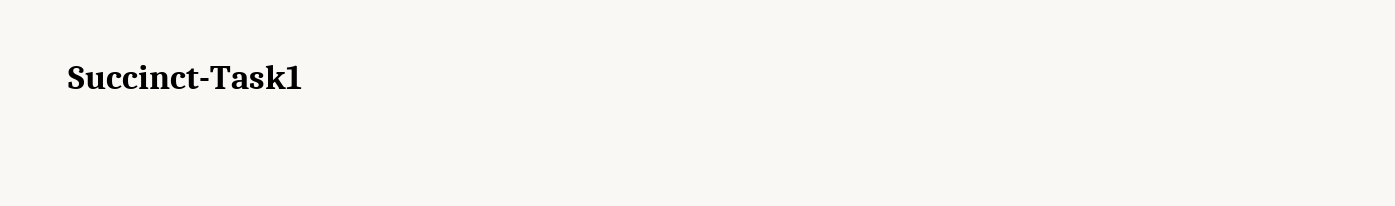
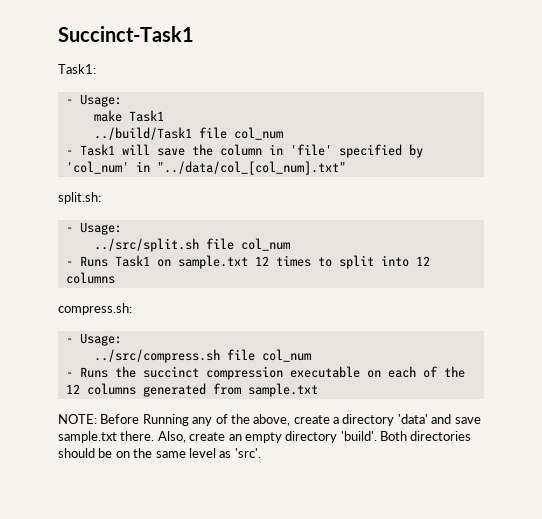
+ Task1:
+ - Usage:
+ make Task1
+ ../build/Task1 file col_num
+ - Task1 will save the column in 'file' specified by 'col_num' in "../data/col_[col_num].txt"
+ split.sh:
+ - Usage:
+ ../src/split.sh file col_num
+ - Runs Task1 on sample.txt 12 times to split into 12 columns
+ compress.sh:
+ - Usage:
+ ../src/compress.sh file col_num
+ - Runs the succinct compression executable on each of the 12 columns generated from sample.txt
+ NOTE: Before Running any of the above, create a directory 'data' and save sample.txt there. Also, create an empty directory 'build'. Both directories should be on the same level as 'src'.

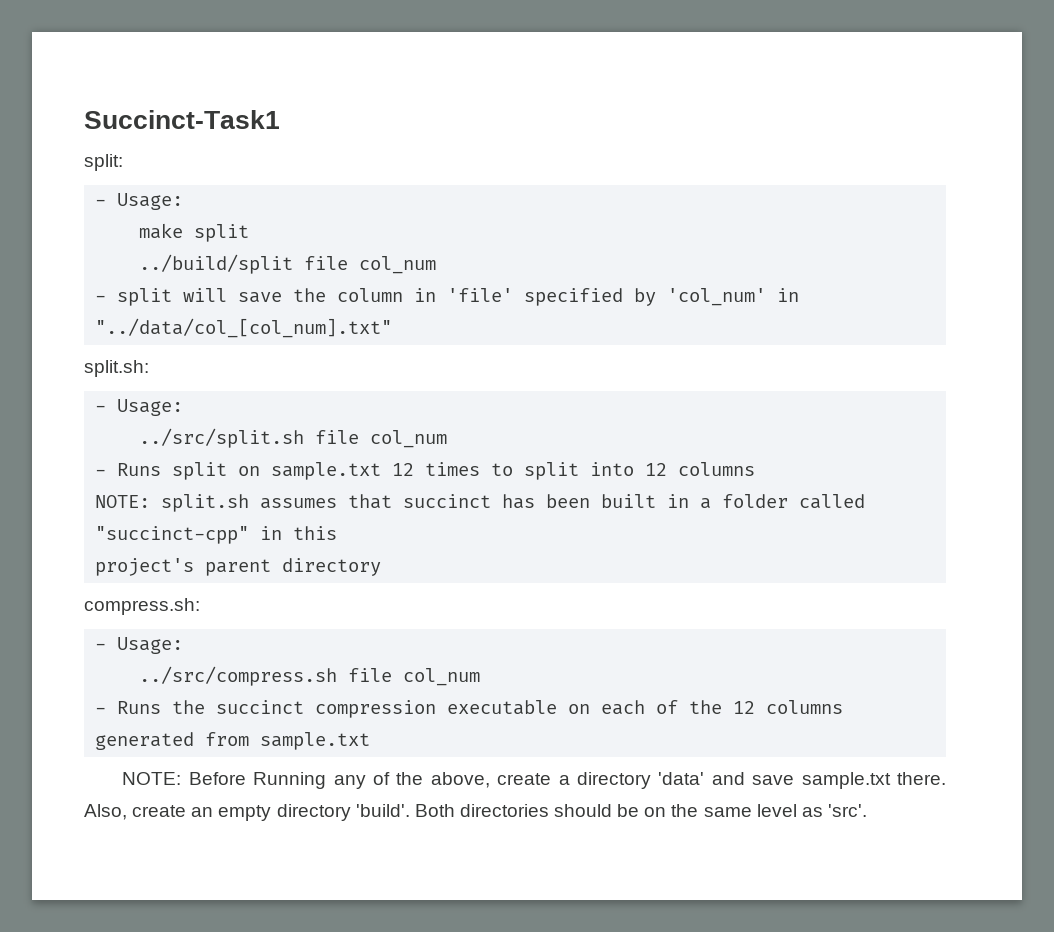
- Task1:
+ split:
- make Task1
- ../build/Task1 file col_num
- - Task1 will save the column in 'file' specified by 'col_num' in "../data/col_[col_num].txt"
+ make split
+ ../build/split file col_num
+ - split will save the column in 'file' specified by 'col_num' in "../data/col_[col_num].txt"
- - Runs Task1 on sample.txt 12 times to split into 12 columns
+ - Runs split on sample.txt 12 times to split into 12 columns
+ NOTE: split.sh assumes that succinct has been built in a folder called "succinct-cpp" in this
+ project's parent directory

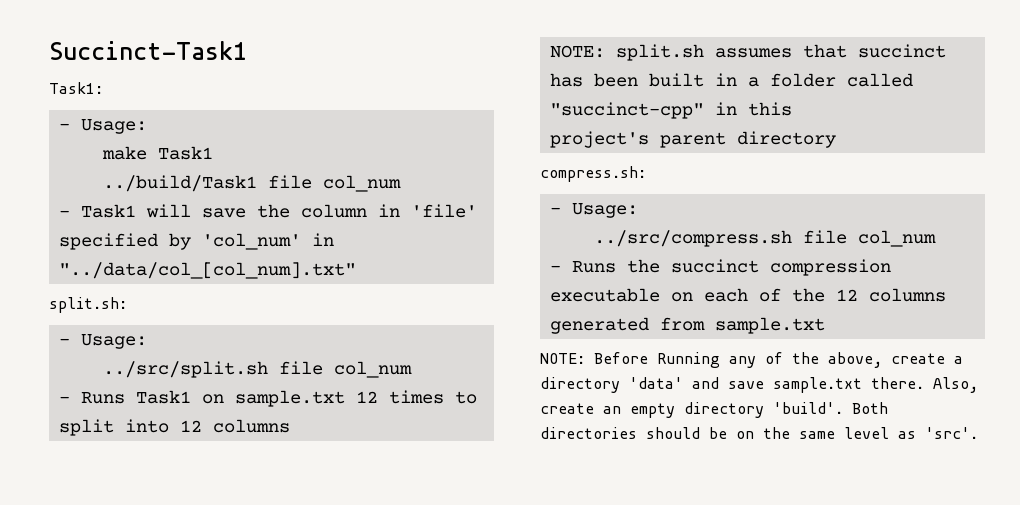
- split:
+ Task1:
- make split
- ../build/split file col_num
- - split will save the column in 'file' specified by 'col_num' in "../data/col_[col_num].txt"
+ make Task1
+ ../build/Task1 file col_num
+ - Task1 will save the column in 'file' specified by 'col_num' in "../data/col_[col_num].txt"
- - Runs split on sample.txt 12 times to split into 12 columns
+ - Runs Task1 on sample.txt 12 times to split into 12 columns

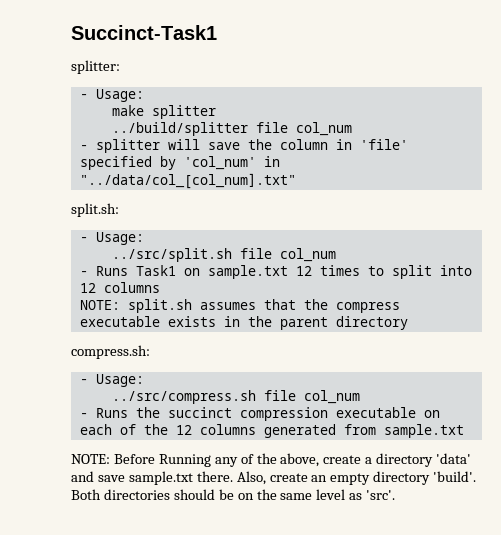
- Task1:
+ splitter:
- make Task1
- ../build/Task1 file col_num
- - Task1 will save the column in 'file' specified by 'col_num' in "../data/col_[col_num].txt"
+ make splitter
+ ../build/splitter file col_num
+ - splitter will save the column in 'file' specified by 'col_num' in "../data/col_[col_num].txt"
- NOTE: split.sh assumes that succinct has been built in a folder called "succinct-cpp" in this
- project's parent directory
+ NOTE: split.sh assumes that the compress executable exists in the parent directory

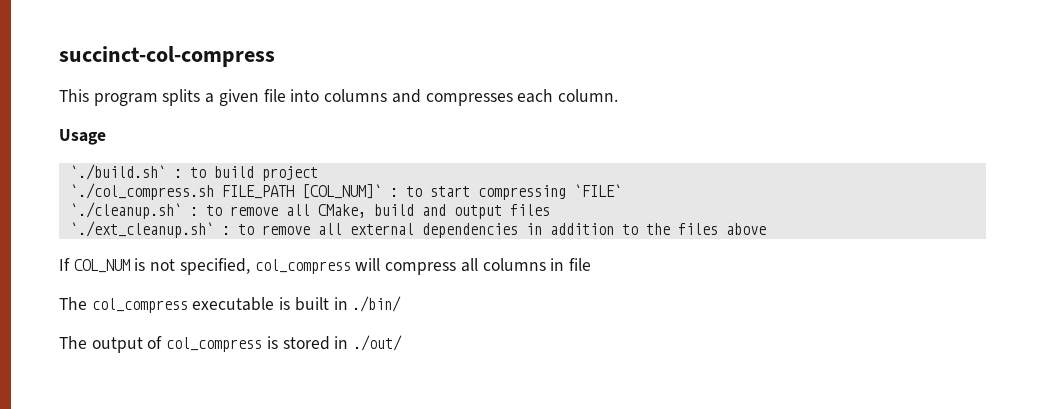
- Succinct-Task1
- splitter:
- - Usage:
- make splitter
- ../build/splitter file col_num
- - splitter will save the column in 'file' specified by 'col_num' in "../data/col_[col_num].txt"
- split.sh:
- - Usage:
- ../src/split.sh file col_num
- - Runs Task1 on sample.txt 12 times to split into 12 columns
- NOTE: split.sh assumes that the compress executable exists in the parent directory
- compress.sh:
- - Usage:
- ../src/compress.sh file col_num
- - Runs the succinct compression executable on each of the 12 columns generated from sample.txt
- NOTE: Before Running any of the above, create a directory 'data' and save sample.txt there. Also, create an empty directory 'build'. Both directories should be on the same level as 'src'.
+ succinct-col-compress
+ This program splits a given file into columns and compresses each column.
+ Usage
+ `./build.sh` : to build project
+ `./col_compress.sh FILE_PATH [COL_NUM]` : to start compressing `FILE`
+ `./cleanup.sh` : to remove all CMake, build and output files
+ `./ext_cleanup.sh` : to remove all external dependencies in addition to the files above
+ If COL_NUM is not specified, col_compress will compress all columns in file
+ The col_compress executable is built in ./bin/
+ The output of col_compress is stored in ./out/

